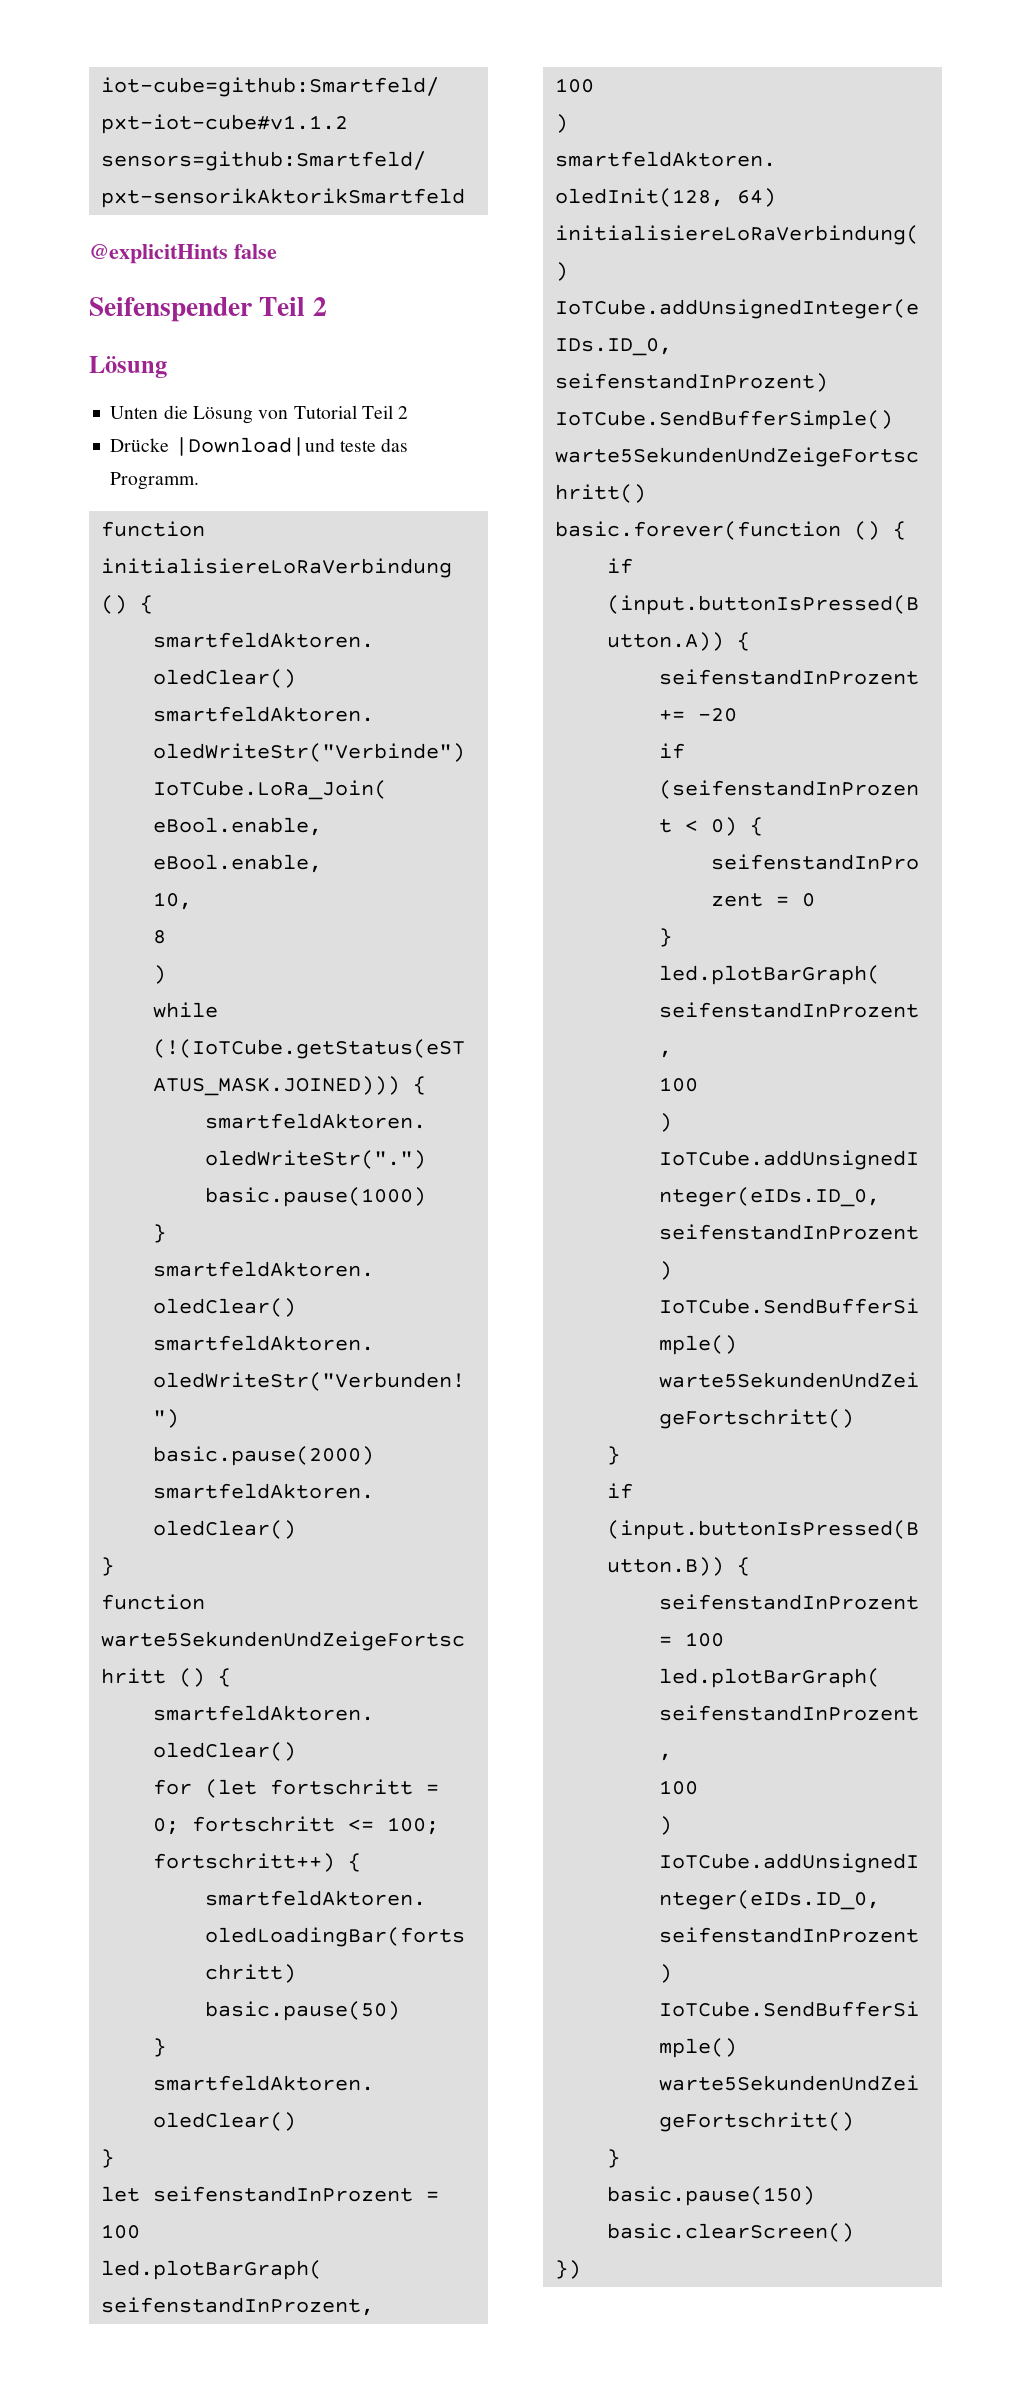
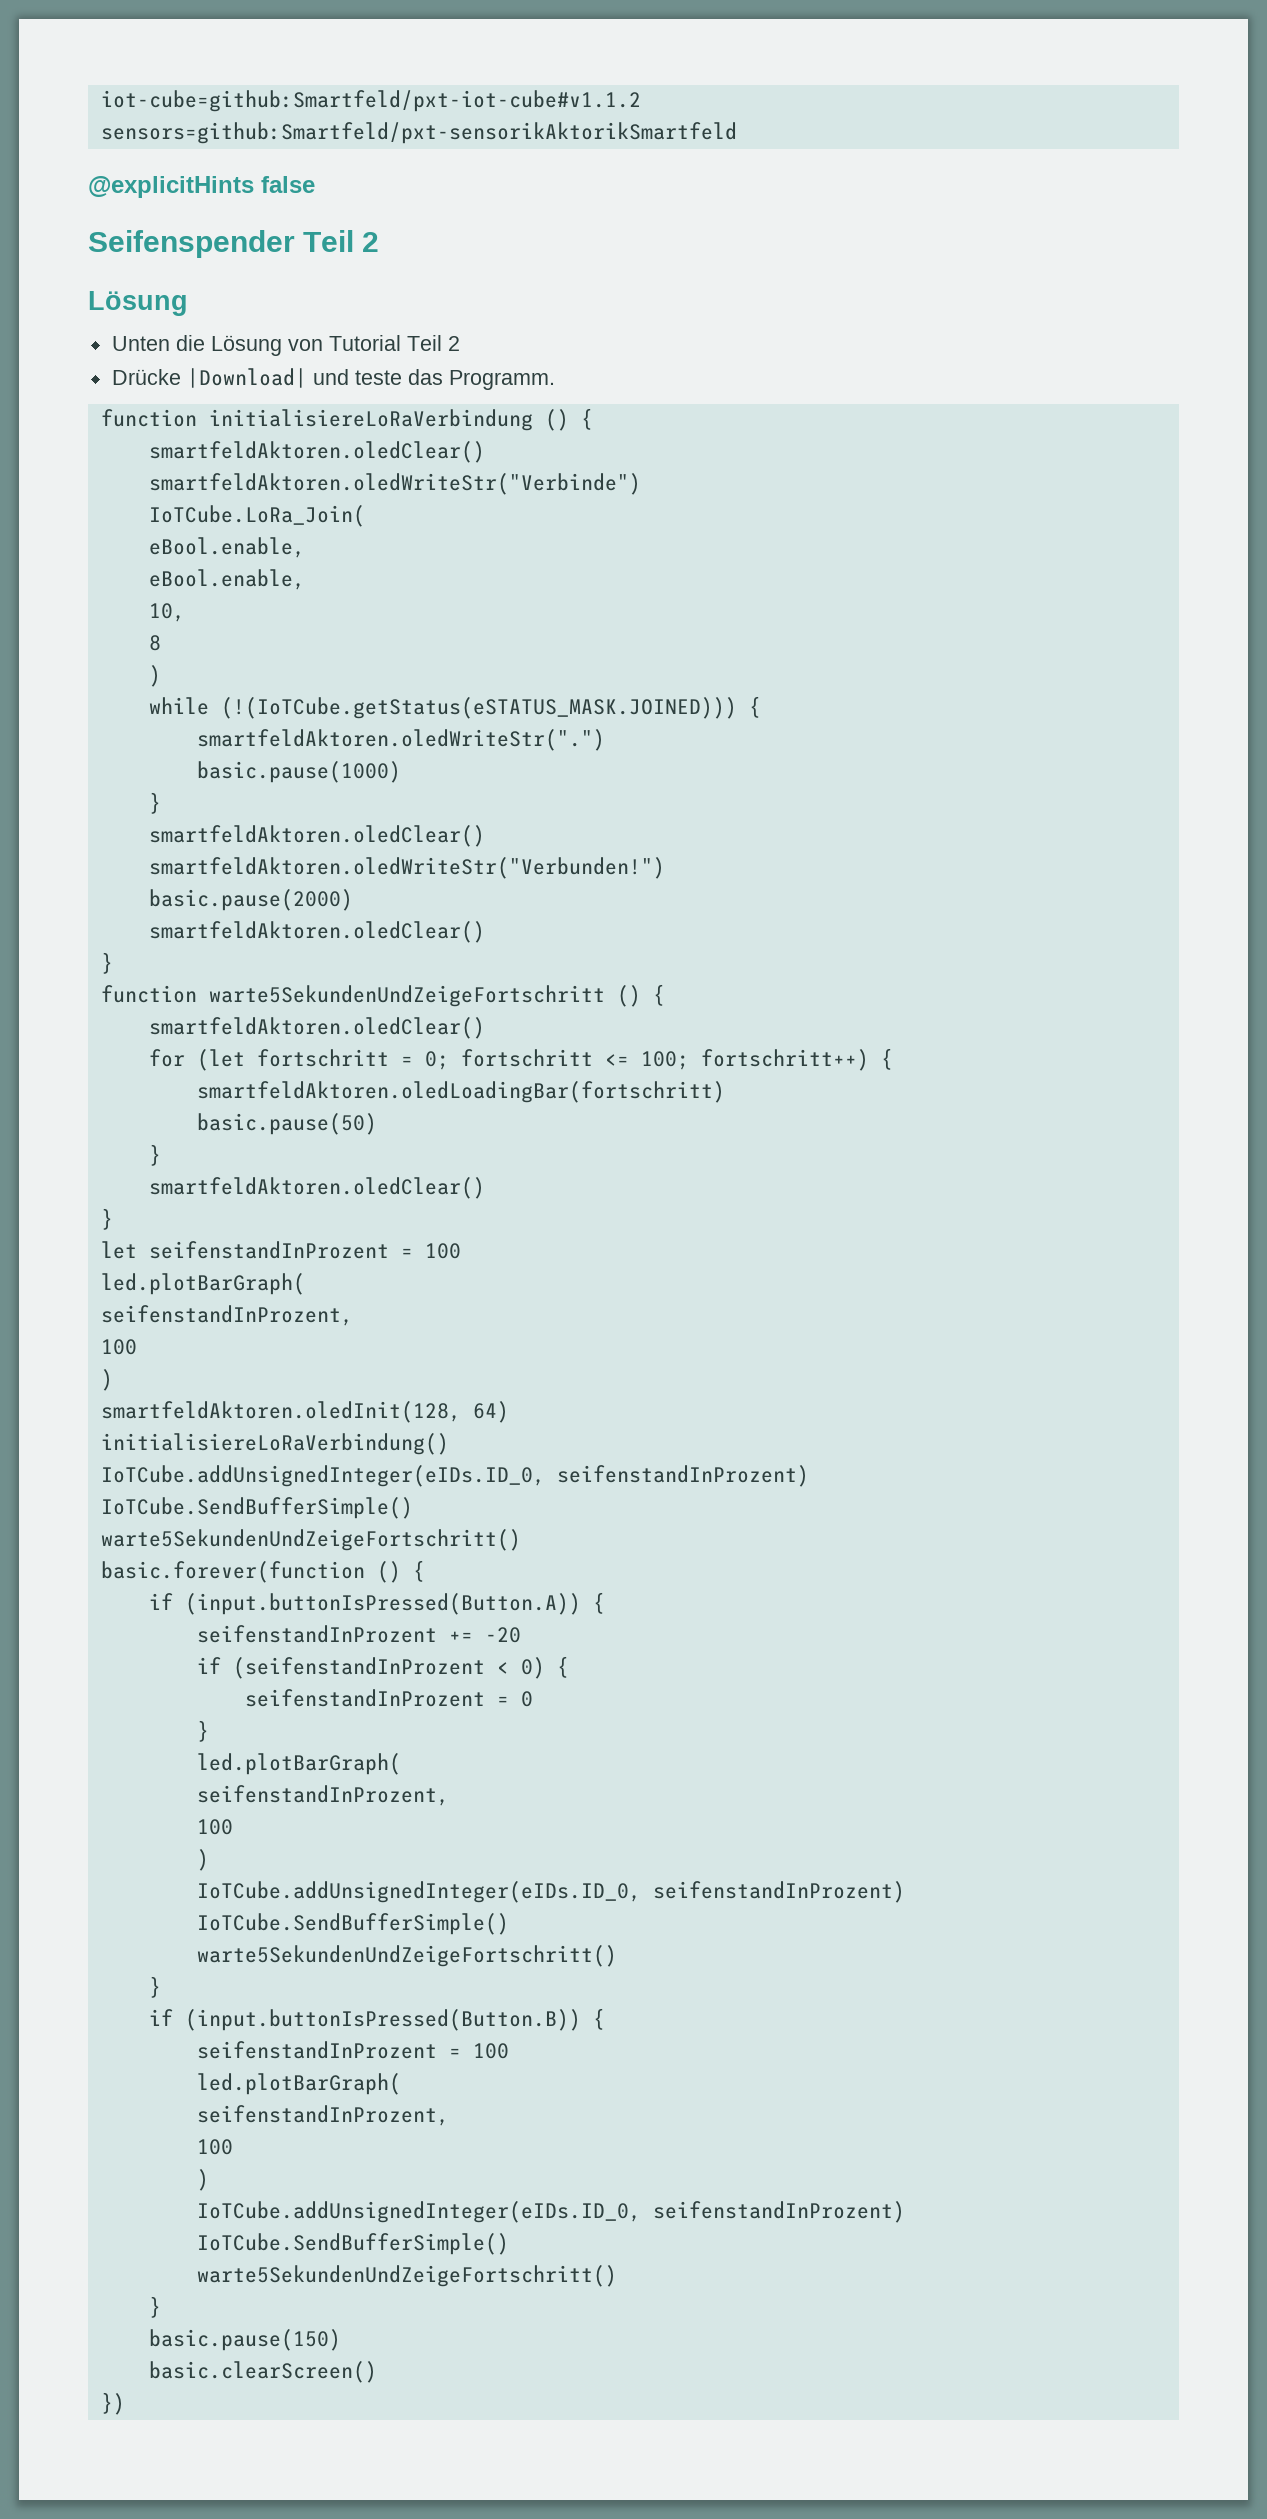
- Drücke |Download|und teste das Programm.
+ Drücke |Download| und teste das Programm.

